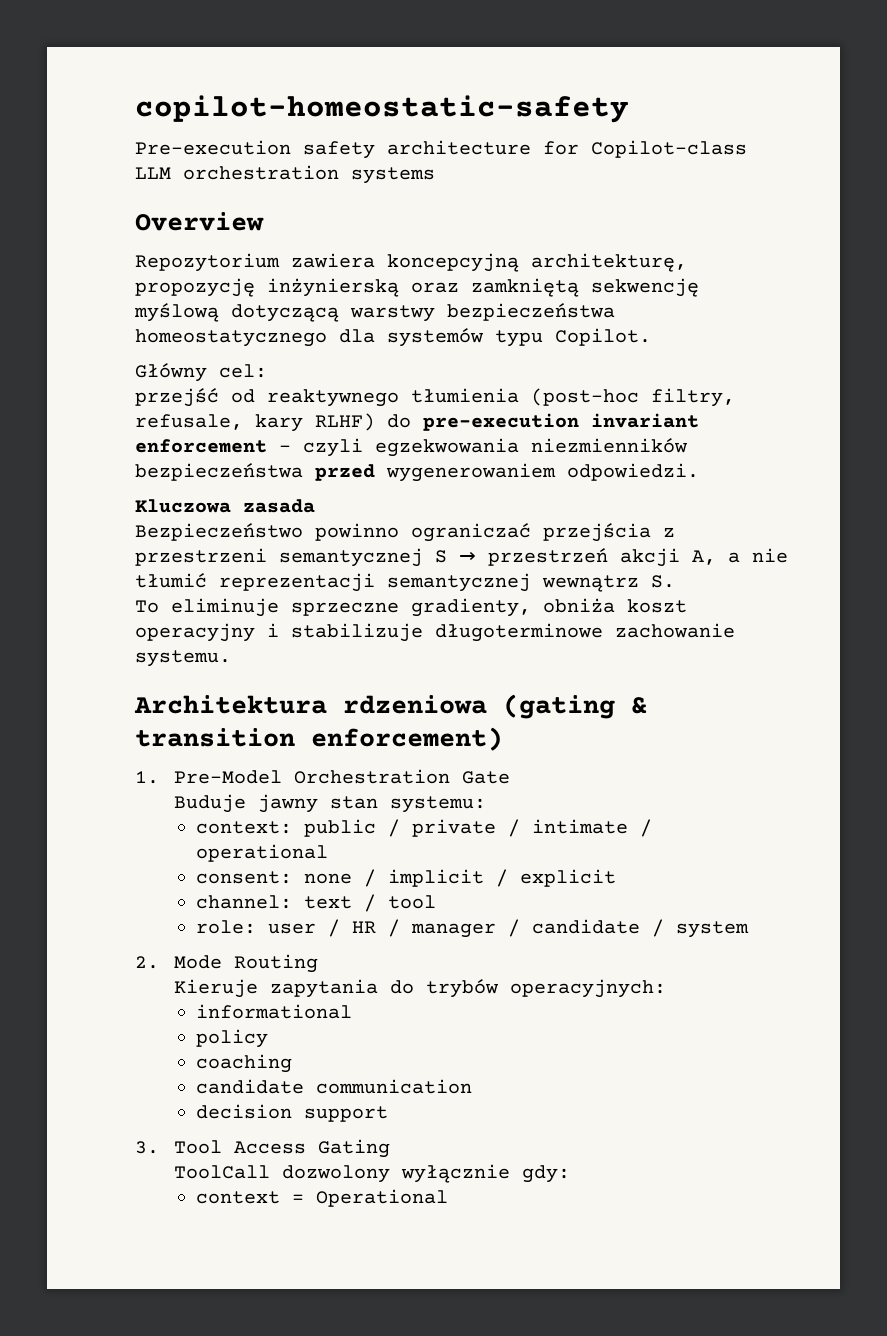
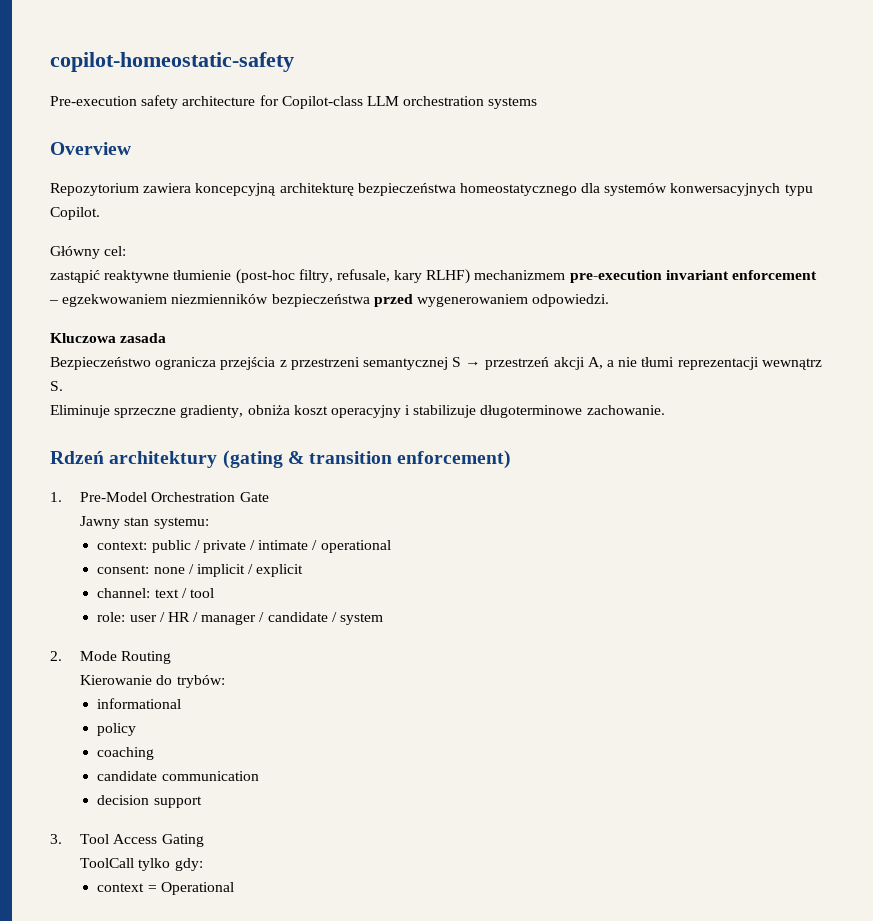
- Repozytorium zawiera koncepcyjną architekturę, propozycję inżynierską oraz zamkniętą sekwencję myślową dotyczącą warstwy bezpieczeństwa homeostatycznego dla systemów typu Copilot.
+ Repozytorium zawiera koncepcyjną architekturę bezpieczeństwa homeostatycznego dla systemów konwersacyjnych typu Copilot.
- przejść od reaktywnego tłumienia (post-hoc filtry, refusale, kary RLHF) do pre-execution invariant enforcement – czyli egzekwowania niezmienników bezpieczeństwa przed wygenerowaniem odpowiedzi.
+ zastąpić reaktywne tłumienie (post-hoc filtry, refusale, kary RLHF) mechanizmem pre-execution invariant enforcement – egzekwowaniem niezmienników bezpieczeństwa przed wygenerowaniem odpowiedzi.
- Bezpieczeństwo powinno ograniczać przejścia z przestrzeni semantycznej S → przestrzeń akcji A, a nie tłumić reprezentacji semantycznej wewnątrz S.
+ Bezpieczeństwo ogranicza przejścia z przestrzeni semantycznej S → przestrzeń akcji A, a nie tłumi reprezentacji wewnątrz S.
- To eliminuje sprzeczne gradienty, obniża koszt operacyjny i stabilizuje długoterminowe zachowanie systemu.
- Architektura rdzeniowa (gating & transition enforcement)
+ Eliminuje sprzeczne gradienty, obniża koszt operacyjny i stabilizuje długoterminowe zachowanie.
+ Rdzeń architektury (gating & transition enforcement)
- Buduje jawny stan systemu:
+ Jawny stan systemu:
- Kieruje zapytania do trybów operacyjnych:
+ Kierowanie do trybów:
- ToolCall dozwolony wyłącznie gdy:
+ ToolCall tylko gdy:

